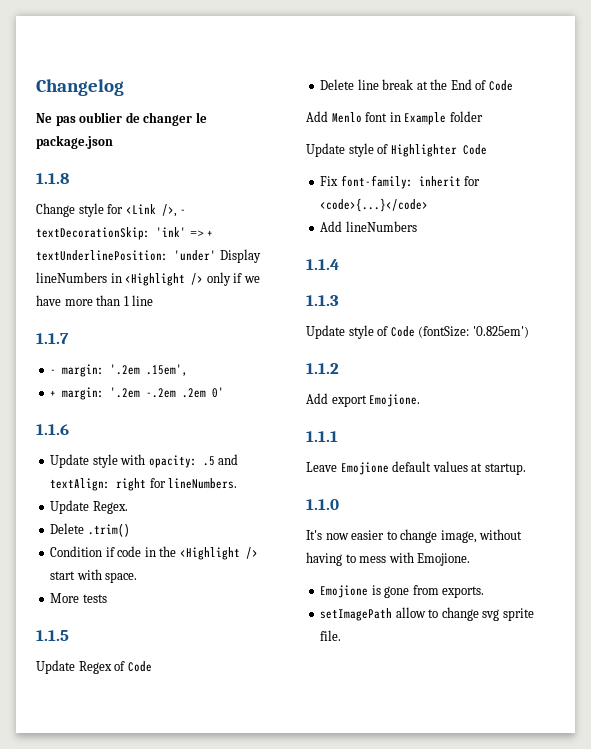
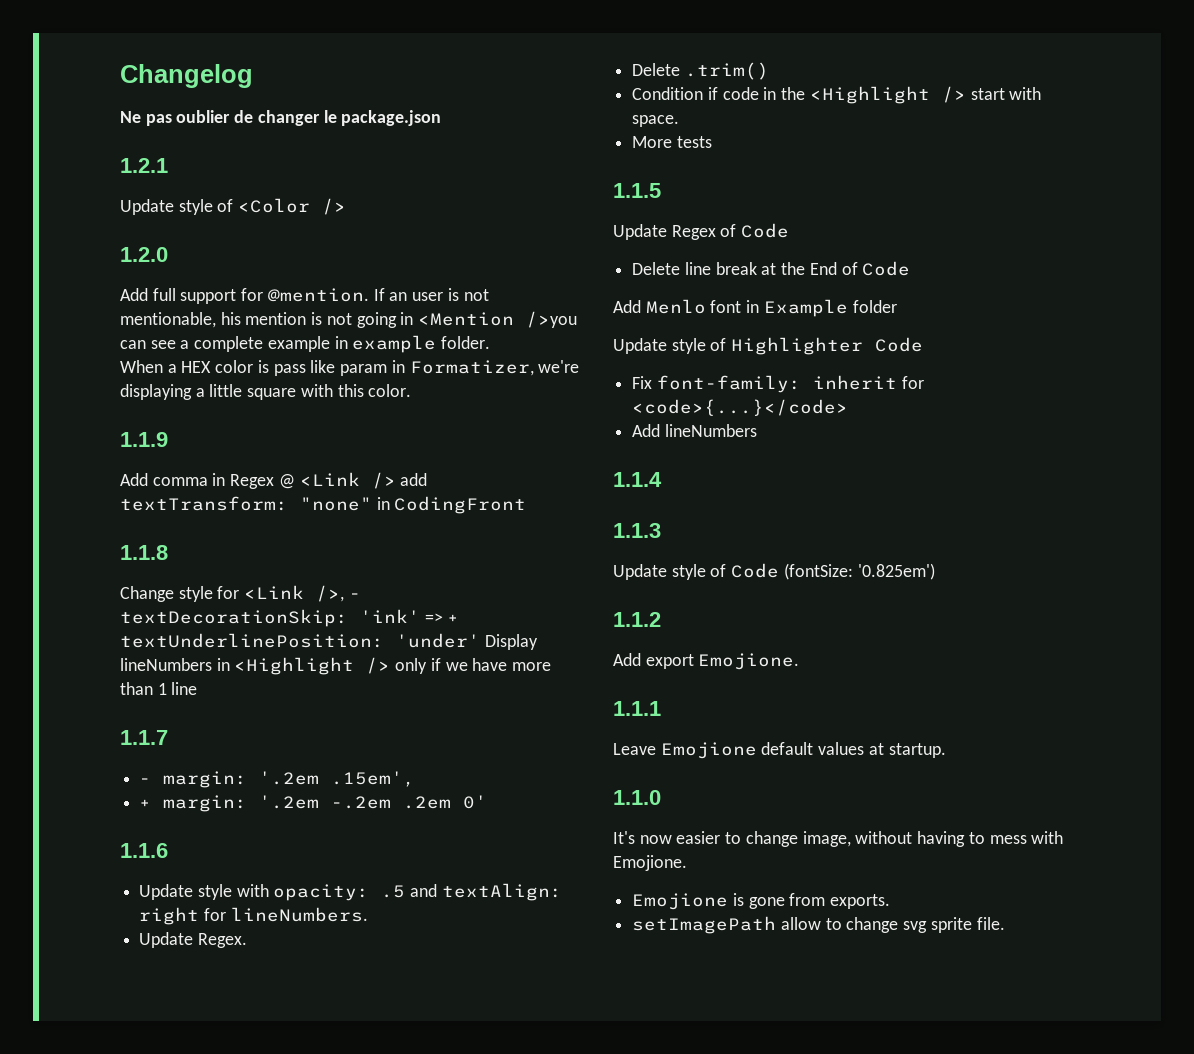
+ 1.2.1
+ Update style of <Color />
+ 1.2.0
+ Add full support for @mention. If an user is not mentionable, his mention is not going in <Mention />you can see a complete example in example folder.
+ When a HEX color is pass like param in Formatizer, we're displaying a little square with this color.
+ 1.1.9
+ Add comma in Regex @ <Link /> add textTransform: "none" in CodingFront

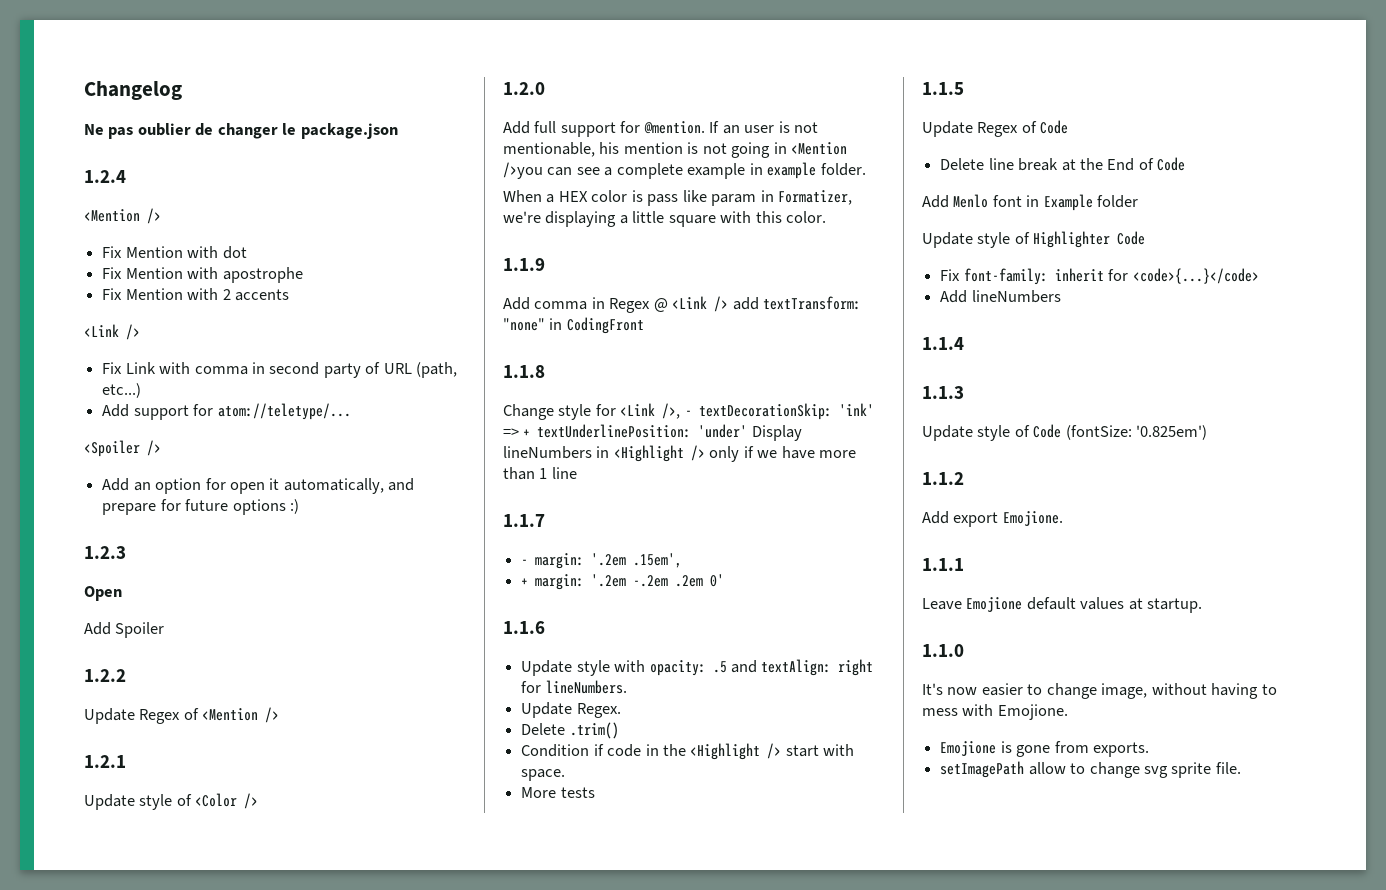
+ 1.2.4
+ <Mention />
+ Fix Mention with dot
+ Fix Mention with apostrophe
+ Fix Mention with 2 accents
+ <Link />
+ Fix Link with comma in second party of URL (path, etc...)
+ Add support for atom://teletype/...
+ <Spoiler />
+ Add an option for open it automatically, and prepare for future options :)
+ 1.2.3
+ Open
+ Add Spoiler
+ 1.2.2
+ Update Regex of <Mention />

